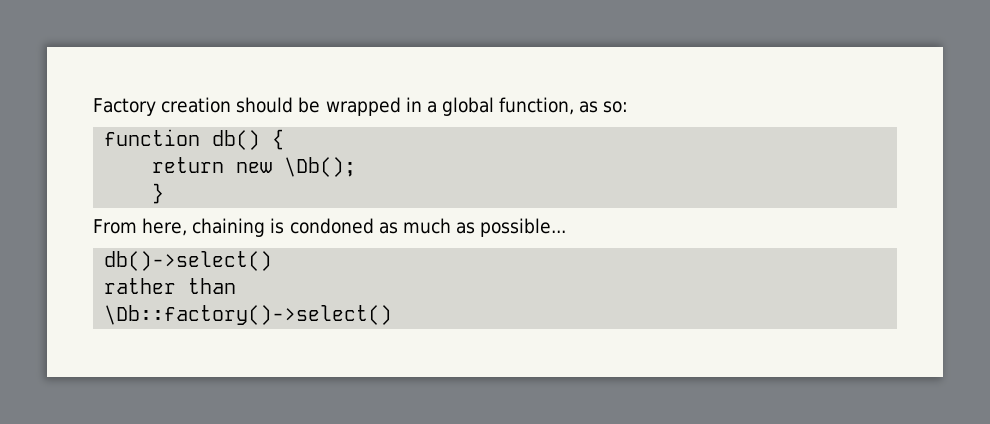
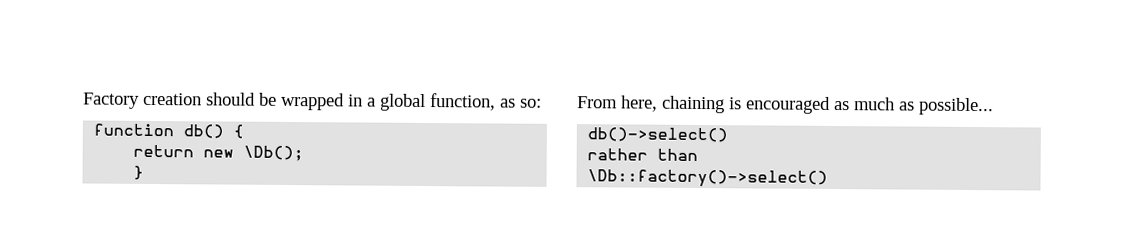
- From here, chaining is condoned as much as possible...
+ From here, chaining is encouraged as much as possible...

